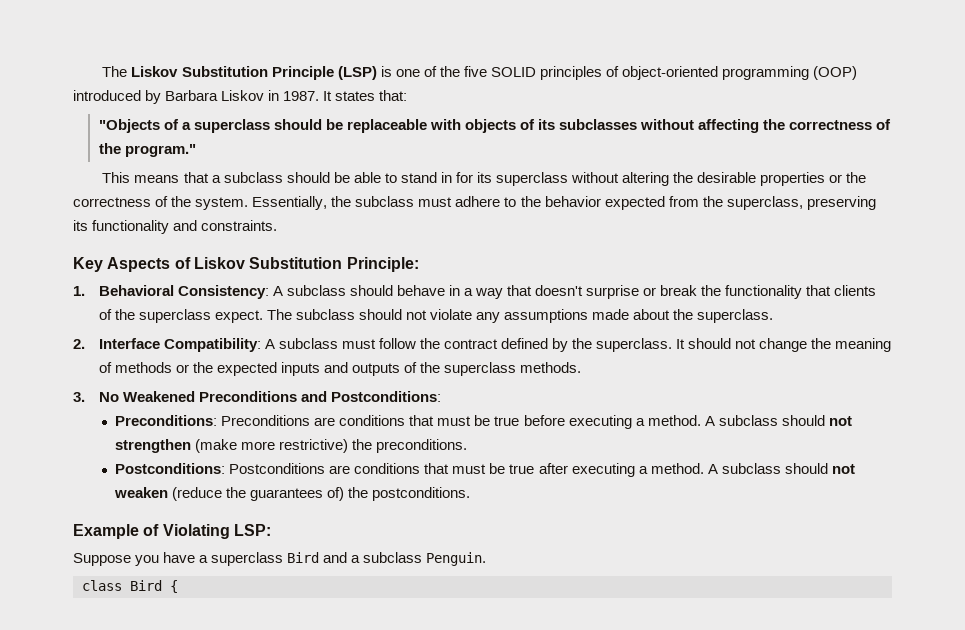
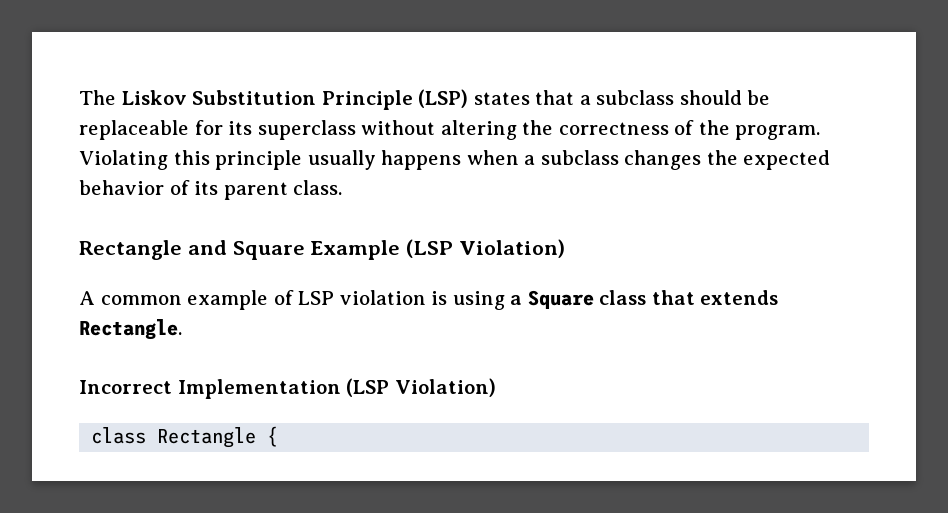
- The Liskov Substitution Principle (LSP) is one of the five SOLID principles of object-oriented programming (OOP) introduced by Barbara Liskov in 1987. It states that:
- "Objects of a superclass should be replaceable with objects of its subclasses without affecting the correctness of the program."
- This means that a subclass should be able to stand in for its superclass without altering the desirable properties or the correctness of the system. Essentially, the subclass must adhere to the behavior expected from the superclass, preserving its functionality and constraints.
- Key Aspects of Liskov Substitution Principle:
- 1. Behavioral Consistency: A subclass should behave in a way that doesn't surprise or break the functionality that clients of the superclass expect. The subclass should not violate any assumptions made about the superclass.
- 2. Interface Compatibility: A subclass must follow the contract defined by the superclass. It should not change the meaning of methods or the expected inputs and outputs of the superclass methods.
- 3. No Weakened Preconditions and Postconditions:
- Preconditions: Preconditions are conditions that must be true before executing a method. A subclass should not strengthen (make more restrictive) the preconditions.
- Postconditions: Postconditions are conditions that must be true after executing a method. A subclass should not weaken (reduce the guarantees of) the postconditions.
- Example of Violating LSP:
- Suppose you have a superclass Bird and a subclass Penguin.
- class Bird {
+ The Liskov Substitution Principle (LSP) states that a subclass should be replaceable for its superclass without altering the correctness of the program. Violating this principle usually happens when a subclass changes the expected behavior of its parent class.
+ Rectangle and Square Example (LSP Violation)
+ A common example of LSP violation is using a Square class that extends Rectangle.
+ Incorrect Implementation (LSP Violation)
+ class Rectangle {

